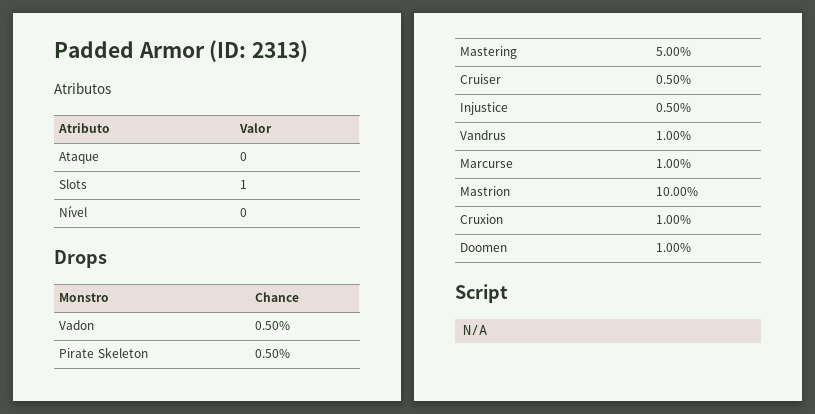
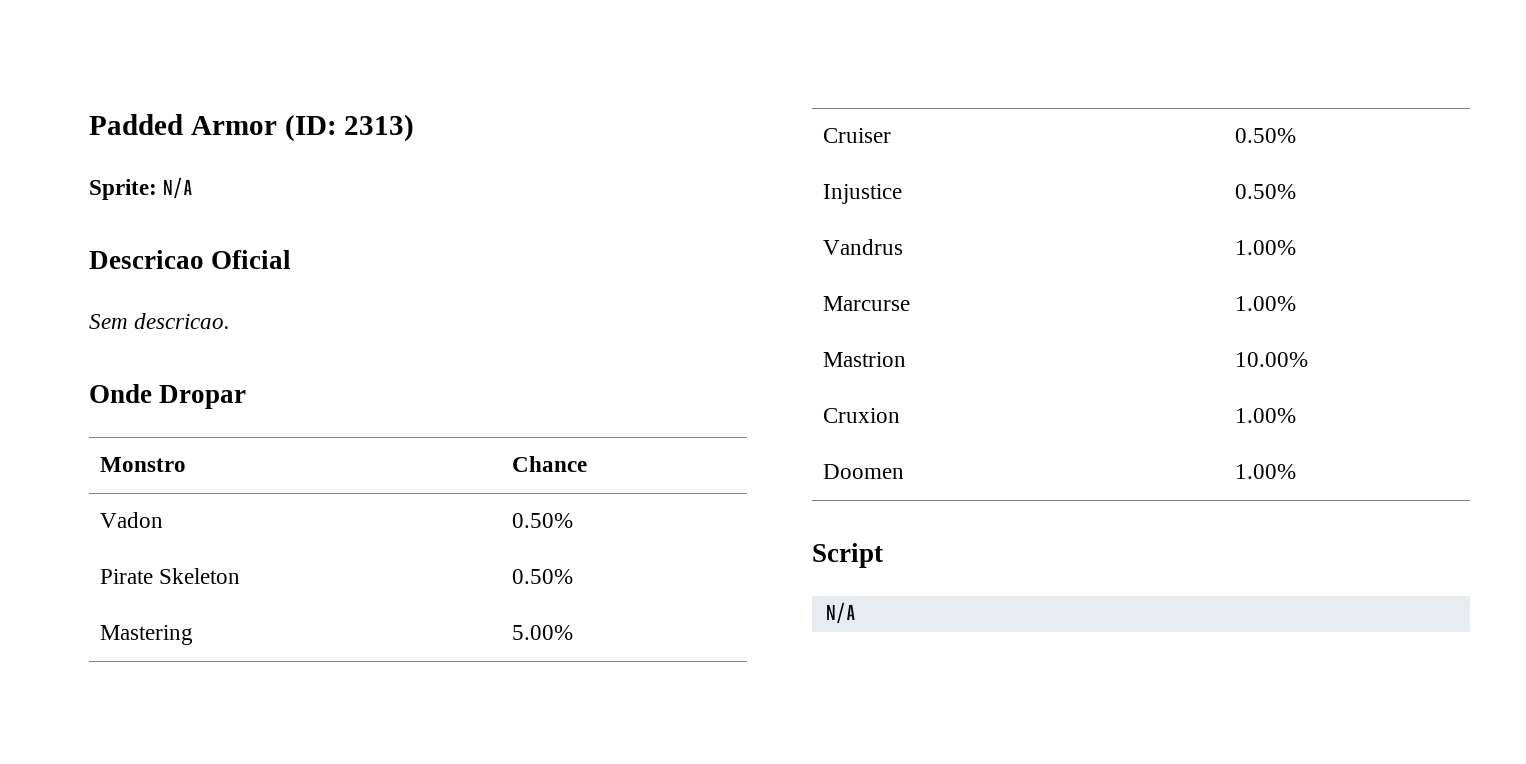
- Atributos
- Atributo | Valor
- Ataque | 0
- Slots | 1
- Nível | 0
- Drops
+ Sprite: N/A
+ Descricao Oficial
+ Sem descricao.
+ Onde Dropar

